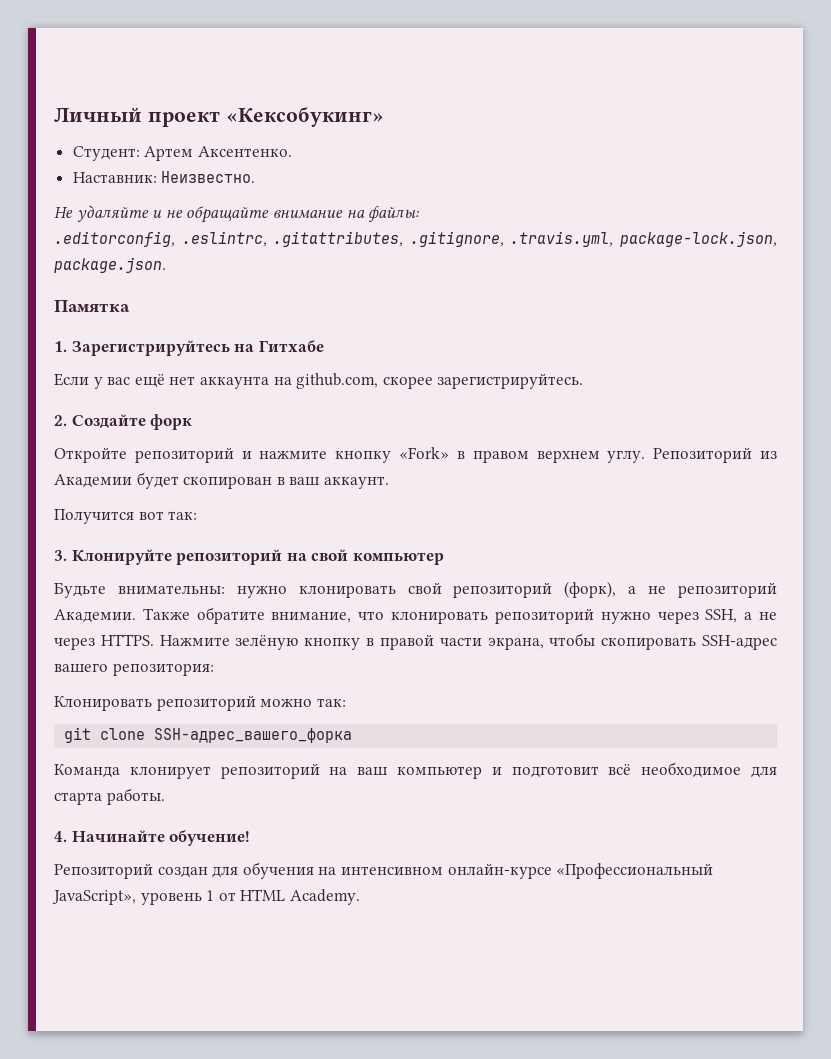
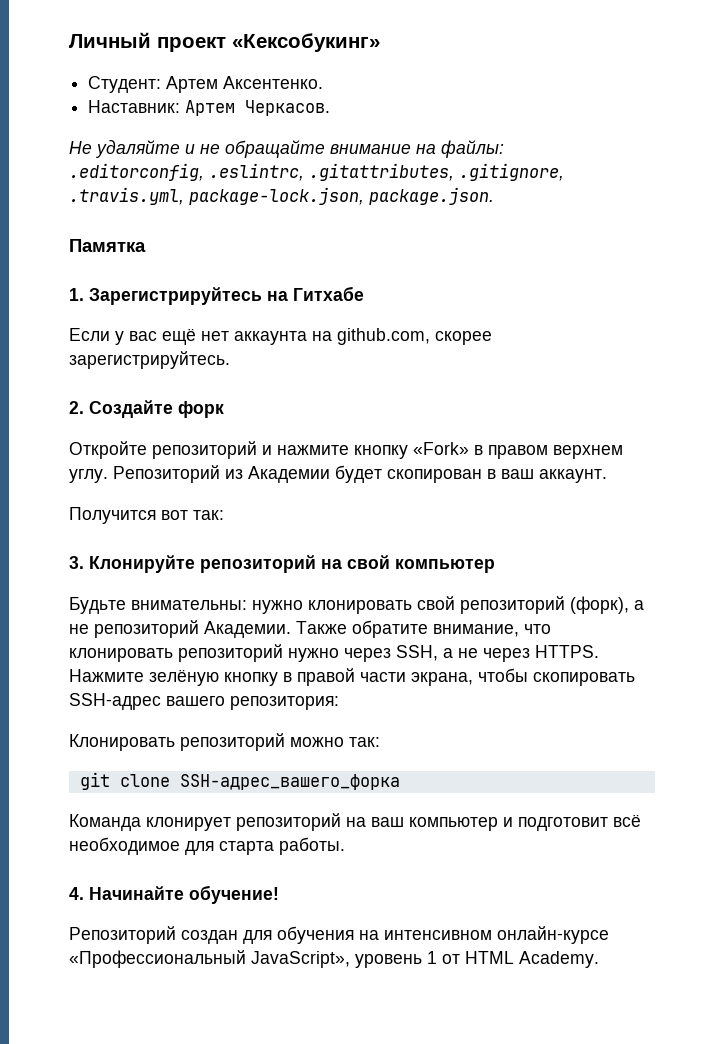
- Наставник: Неизвестно.
+ Наставник: Артем Черкасов.

